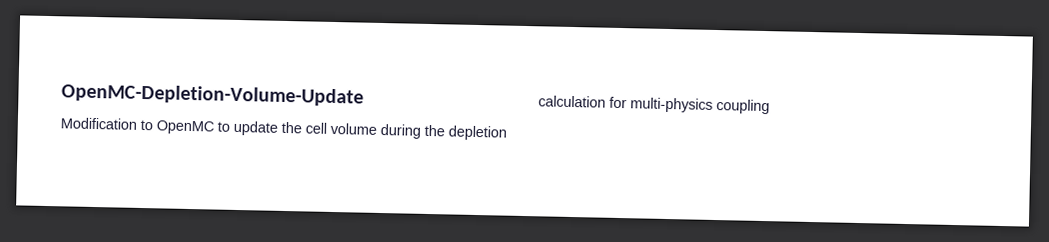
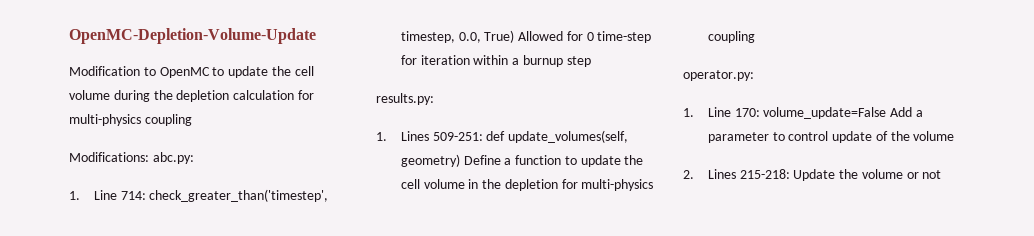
+ Modifications: abc.py:
+ 1. Line 714: check_greater_than('timestep', timestep, 0.0, True) Allowed for 0 time-step for iteration within a burnup step
+ results.py:
+ 1. Lines 509-251: def update_volumes(self, geometry) Define a function to update the cell volume in the depletion for multi-physics coupling
+ operator.py:
+ 1. Line 170: volume_update=False Add a parameter to control update of the volume
+ 2. Lines 215-218: Update the volume or not

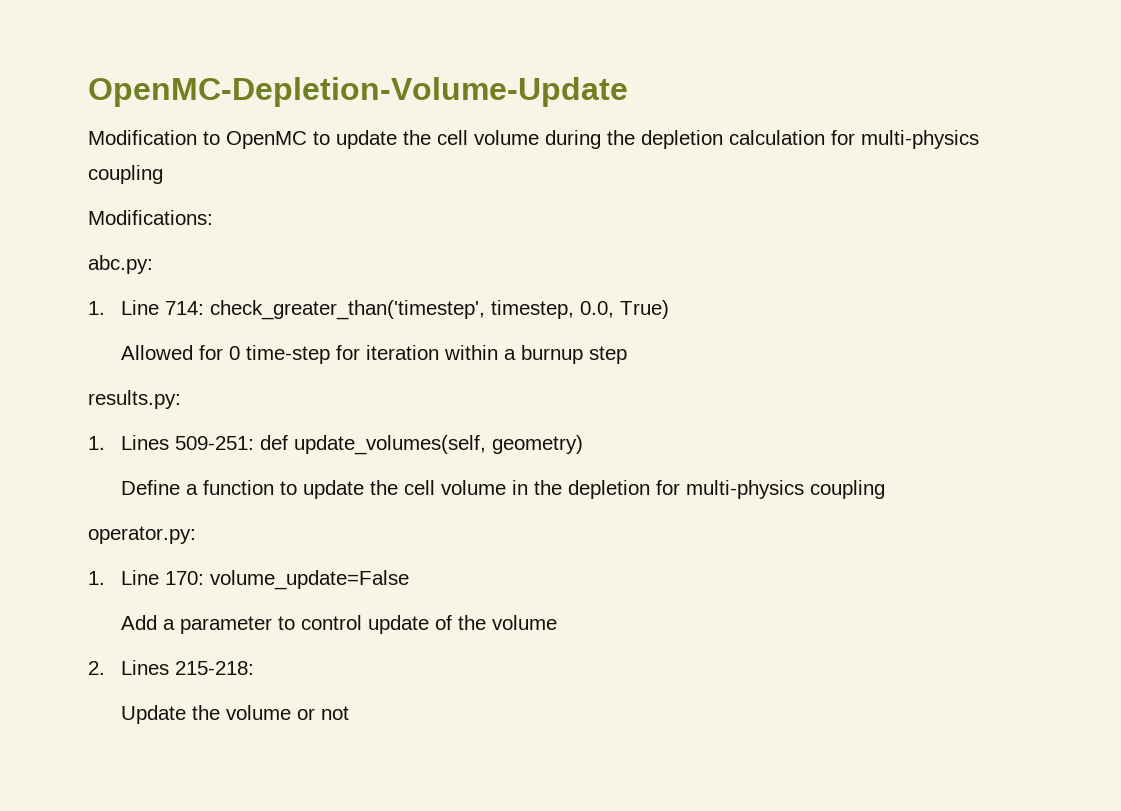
- Modifications: abc.py:
+ Modifications:
+ abc.py:
- 1. Line 714: check_greater_than('timestep', timestep, 0.0, True) Allowed for 0 time-step for iteration within a burnup step
+ 1. Line 714: check_greater_than('timestep', timestep, 0.0, True)
+ Allowed for 0 time-step for iteration within a burnup step
- 1. Lines 509-251: def update_volumes(self, geometry) Define a function to update the cell volume in the depletion for multi-physics coupling
+ 1. Lines 509-251: def update_volumes(self, geometry)
+ Define a function to update the cell volume in the depletion for multi-physics coupling
- 1. Line 170: volume_update=False Add a parameter to control update of the volume
+ 1. Line 170: volume_update=False
+ Add a parameter to control update of the volume
- 2. Lines 215-218: Update the volume or not
+ 2. Lines 215-218:
+ Update the volume or not

